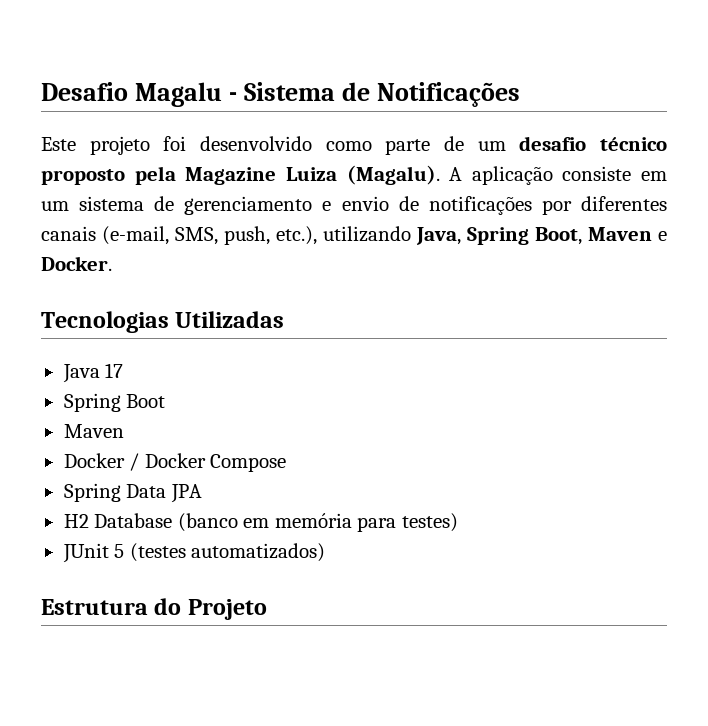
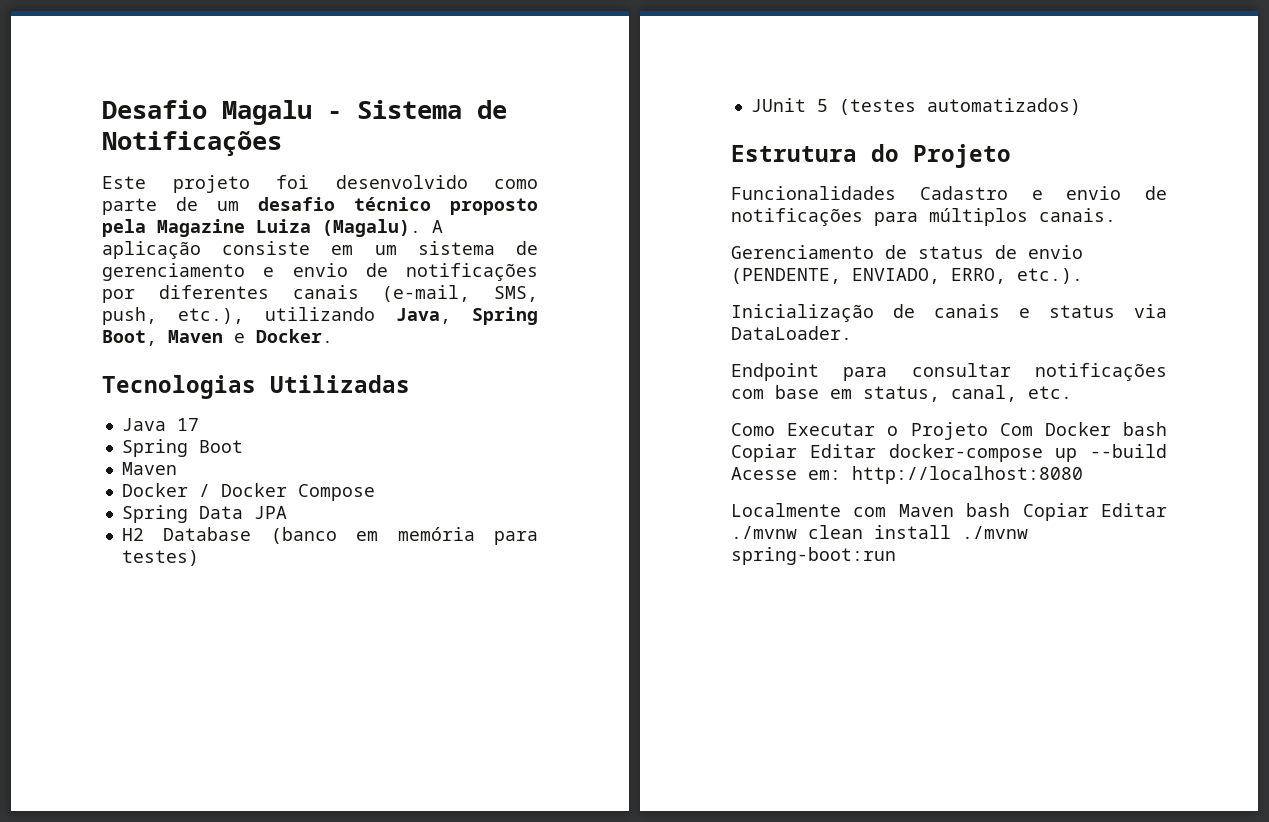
+ Funcionalidades Cadastro e envio de notificações para múltiplos canais.
+ Gerenciamento de status de envio (PENDENTE, ENVIADO, ERRO, etc.).
+ Inicialização de canais e status via DataLoader.
+ Endpoint para consultar notificações com base em status, canal, etc.
+ Como Executar o Projeto Com Docker bash Copiar Editar docker-compose up --build Acesse em: http://localhost:8080
+ Localmente com Maven bash Copiar Editar ./mvnw clean install ./mvnw spring-boot:run

